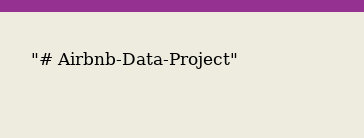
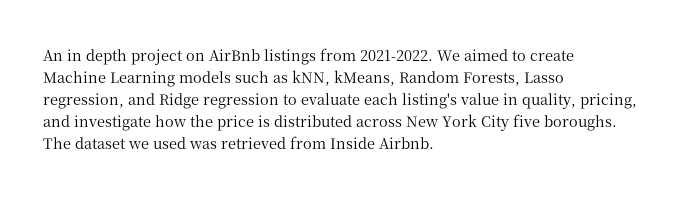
- "# Airbnb-Data-Project"
+ An in depth project on AirBnb listings from 2021-2022. We aimed to create Machine Learning models such as kNN, kMeans, Random Forests, Lasso regression, and Ridge regression to evaluate each listing's value in quality, pricing, and investigate how the price is distributed across New York City five boroughs. The dataset we used was retrieved from Inside Airbnb.

